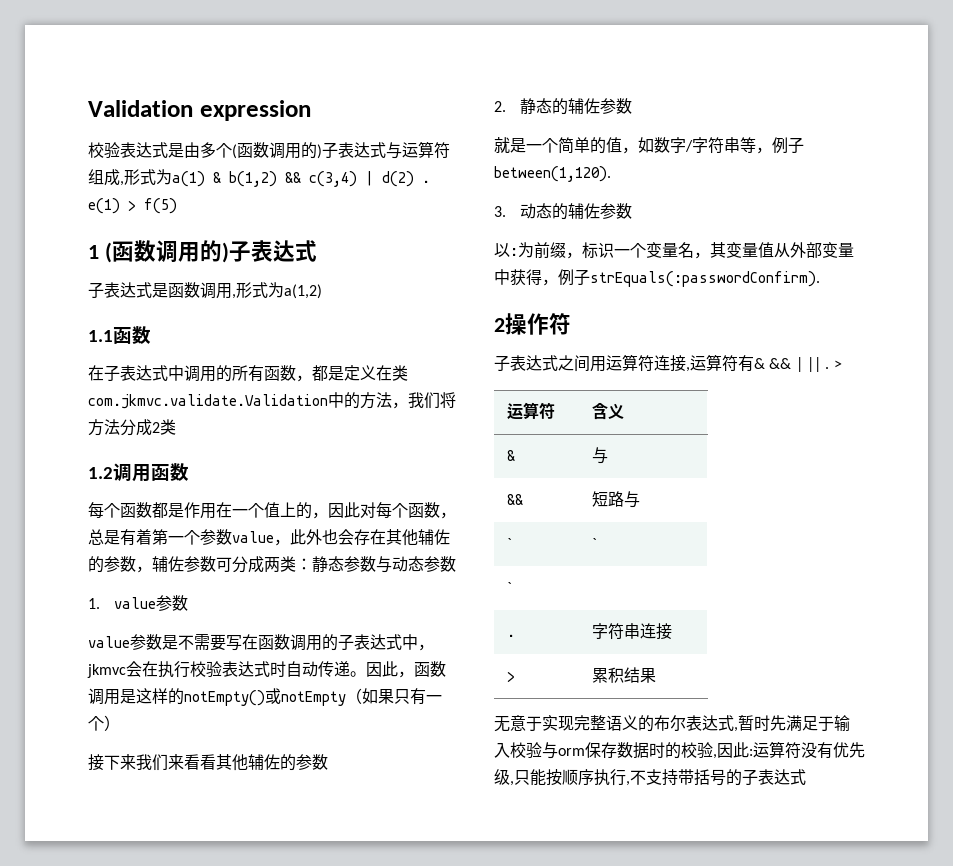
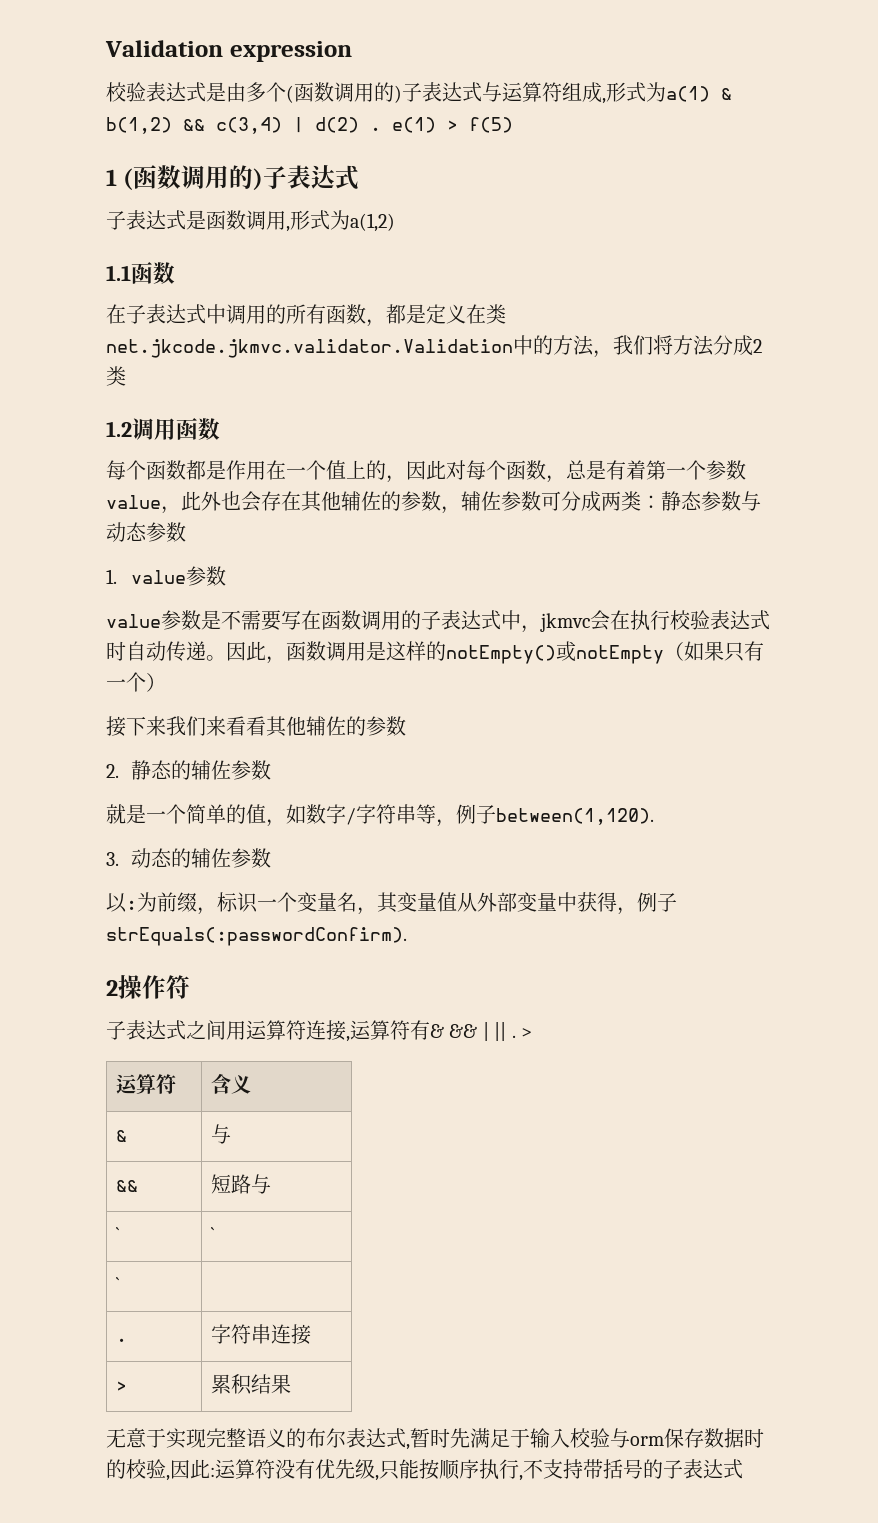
- 在子表达式中调用的所有函数，都是定义在类com.jkmvc.validate.Validation中的方法，我们将方法分成2类
+ 在子表达式中调用的所有函数，都是定义在类net.jkcode.jkmvc.validator.Validation中的方法，我们将方法分成2类

